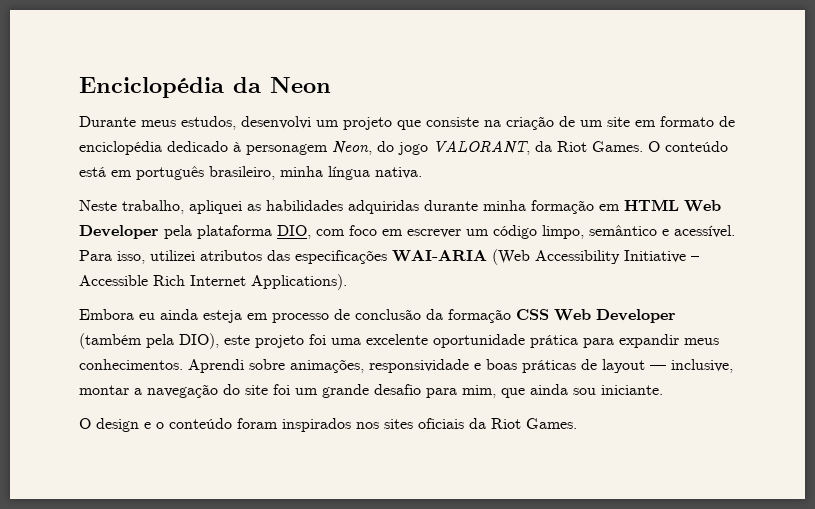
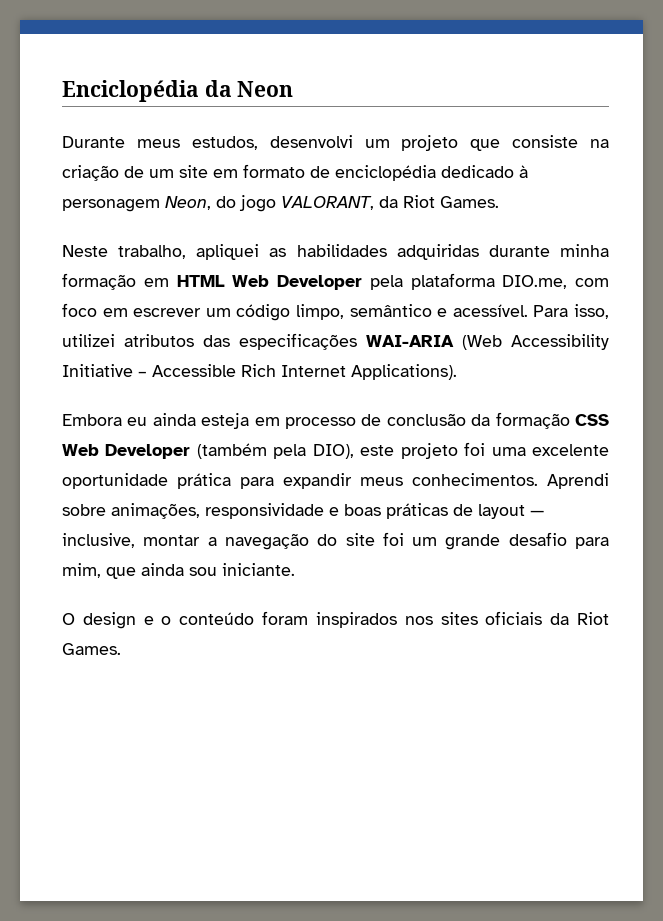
- O conteúdo está em português brasileiro, minha língua nativa.
- Neste trabalho, apliquei as habilidades adquiridas durante minha formação em HTML Web Developer pela plataforma DIO, com foco em escrever um código limpo, semântico e acessível.
+ Neste trabalho, apliquei as habilidades adquiridas durante minha formação em HTML Web Developer pela plataforma DIO.me, com foco em escrever um código limpo, semântico e acessível.

